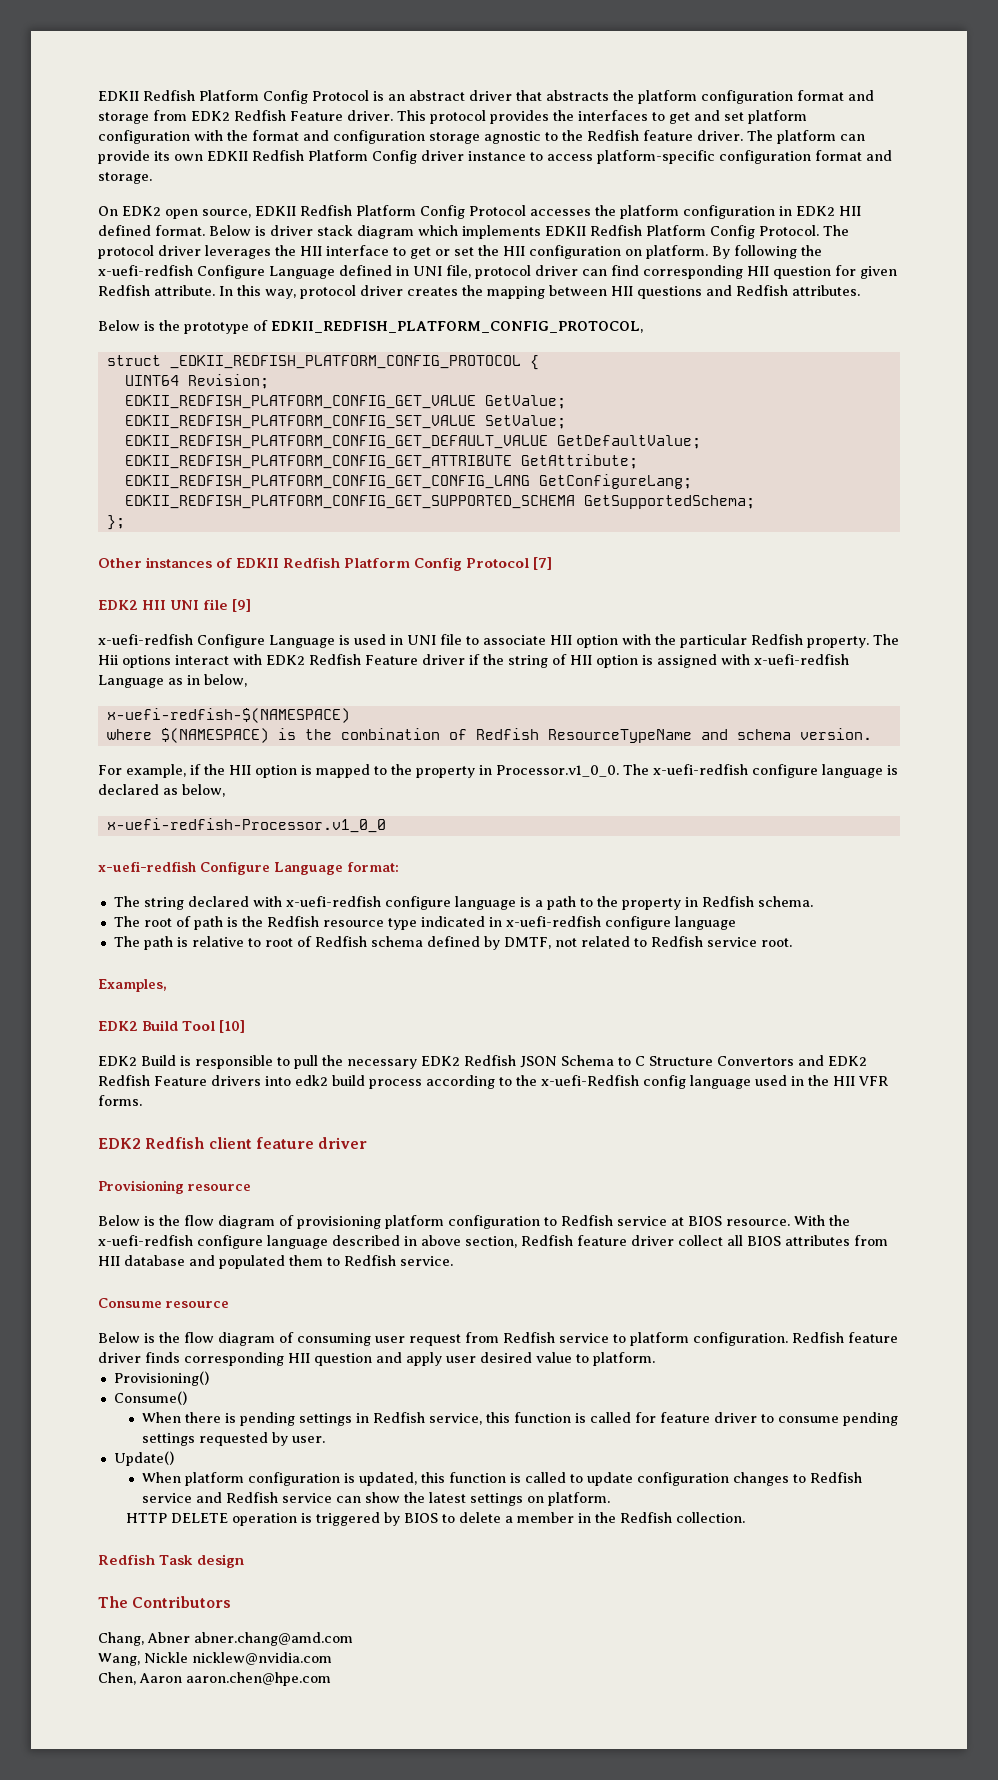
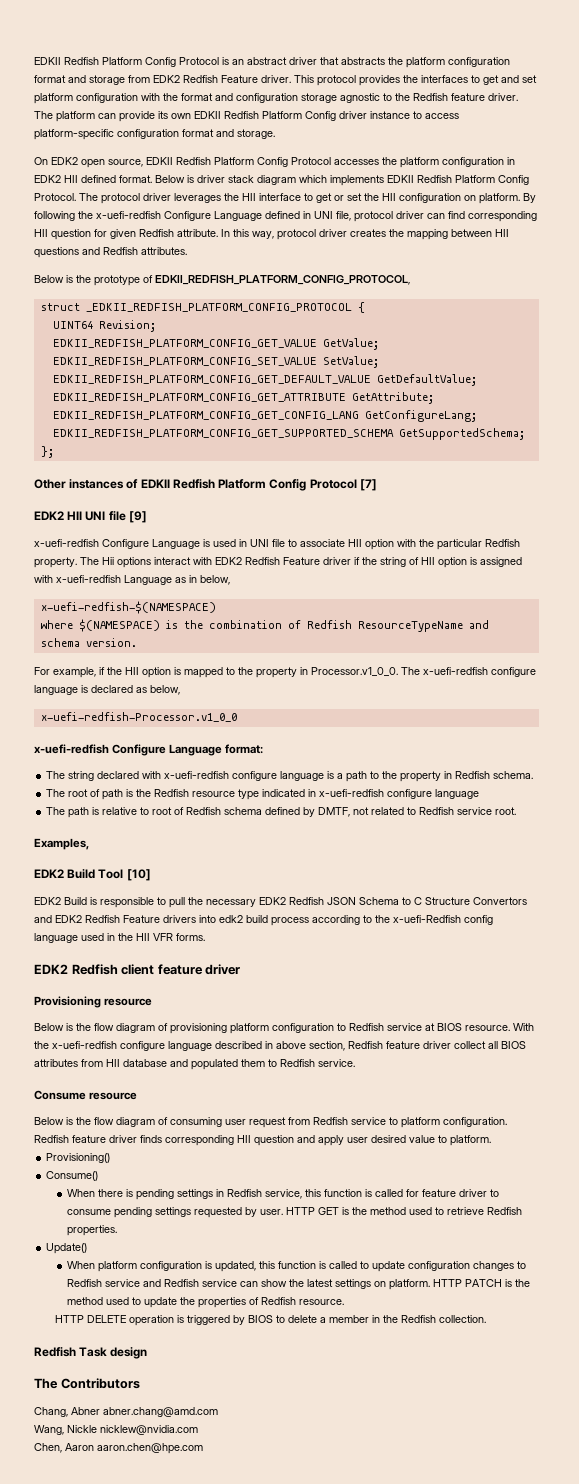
+ HTTP GET is the method used to retrieve Redfish properties.
+ HTTP PATCH is the method used to update the properties of Redfish resource.

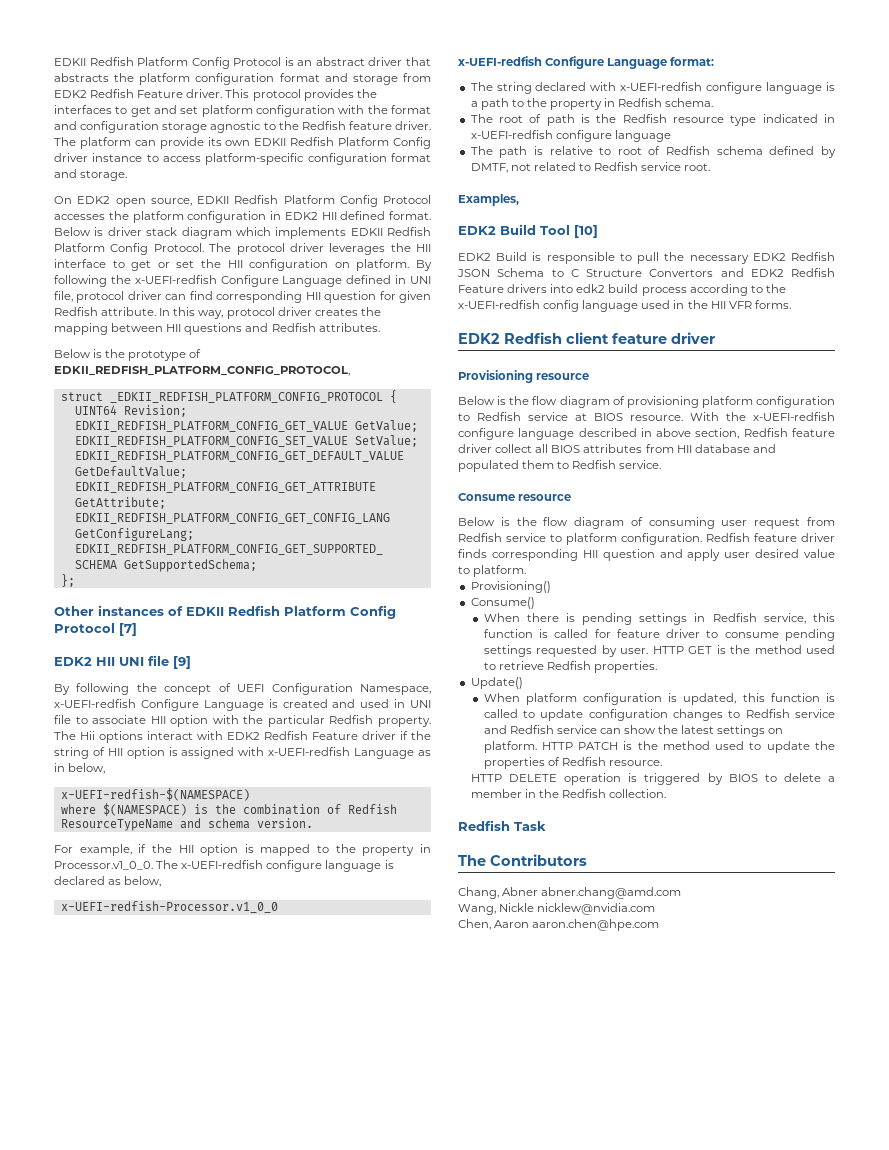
- By following the x-uefi-redfish Configure Language defined in UNI file, protocol driver can find corresponding HII question for given Redfish attribute.
+ By following the x-UEFI-redfish Configure Language defined in UNI file, protocol driver can find corresponding HII question for given Redfish attribute.
- x-uefi-redfish Configure Language is used in UNI file to associate HII option with the particular Redfish property.
+ By following the concept of UEFI Configuration Namespace, x-UEFI-redfish Configure Language is created and used in UNI file to associate HII option with the particular Redfish property.
- The Hii options interact with EDK2 Redfish Feature driver if the string of HII option is assigned with x-uefi-redfish Language as in below,
+ The Hii options interact with EDK2 Redfish Feature driver if the string of HII option is assigned with x-UEFI-redfish Language as in below,
- x-uefi-redfish-$(NAMESPACE)
+ x-UEFI-redfish-$(NAMESPACE)
- For example, if the HII option is mapped to the property in Processor.v1_0_0. The x-uefi-redfish configure language is declared as below,
+ For example, if the HII option is mapped to the property in Processor.v1_0_0. The x-UEFI-redfish configure language is declared as below,
- x-uefi-redfish-Processor.v1_0_0
- x-uefi-redfish Configure Language format:
+ x-UEFI-redfish-Processor.v1_0_0
+ x-UEFI-redfish Configure Language format:
- The string declared with x-uefi-redfish configure language is a path to the property in Redfish schema.
+ The string declared with x-UEFI-redfish configure language is a path to the property in Redfish schema.
- The root of path is the Redfish resource type indicated in x-uefi-redfish configure language
+ The root of path is the Redfish resource type indicated in x-UEFI-redfish configure language
- EDK2 Build is responsible to pull the necessary EDK2 Redfish JSON Schema to C Structure Convertors and EDK2 Redfish Feature drivers into edk2 build process according to the x-uefi-Redfish config language used in the HII VFR forms.
+ EDK2 Build is responsible to pull the necessary EDK2 Redfish JSON Schema to C Structure Convertors and EDK2 Redfish Feature drivers into edk2 build process according to the x-UEFI-redfish config language used in the HII VFR forms.
- With the x-uefi-redfish configure language described in above section, Redfish feature driver collect all BIOS attributes from HII database and populated them to Redfish service.
+ With the x-UEFI-redfish configure language described in above section, Redfish feature driver collect all BIOS attributes from HII database and populated them to Redfish service.
- Redfish Task design
+ Redfish Task

